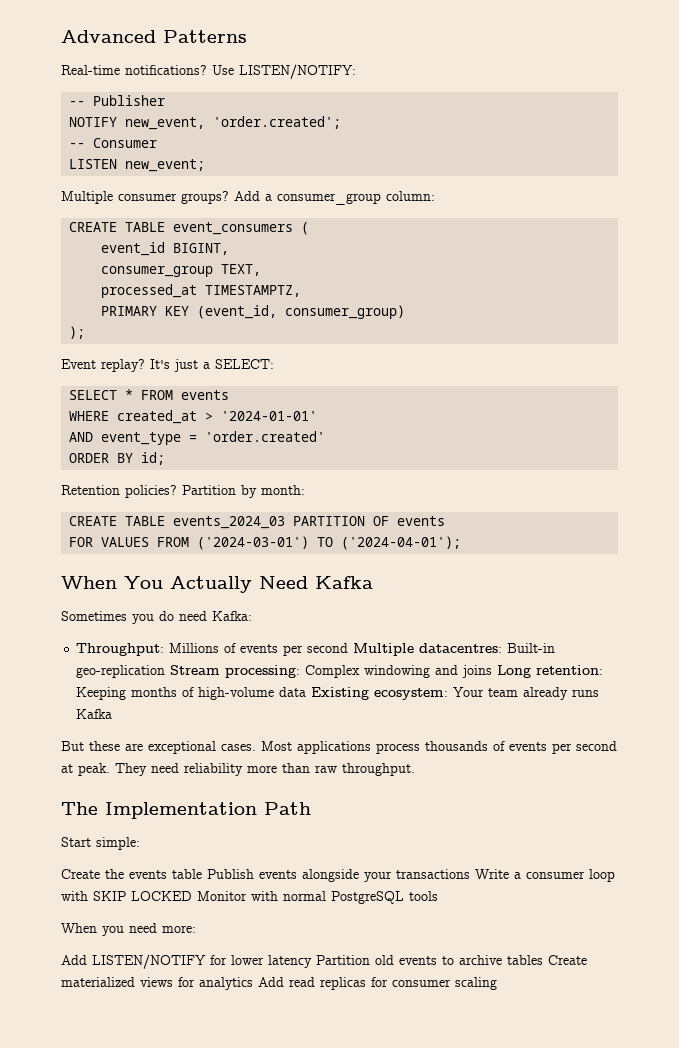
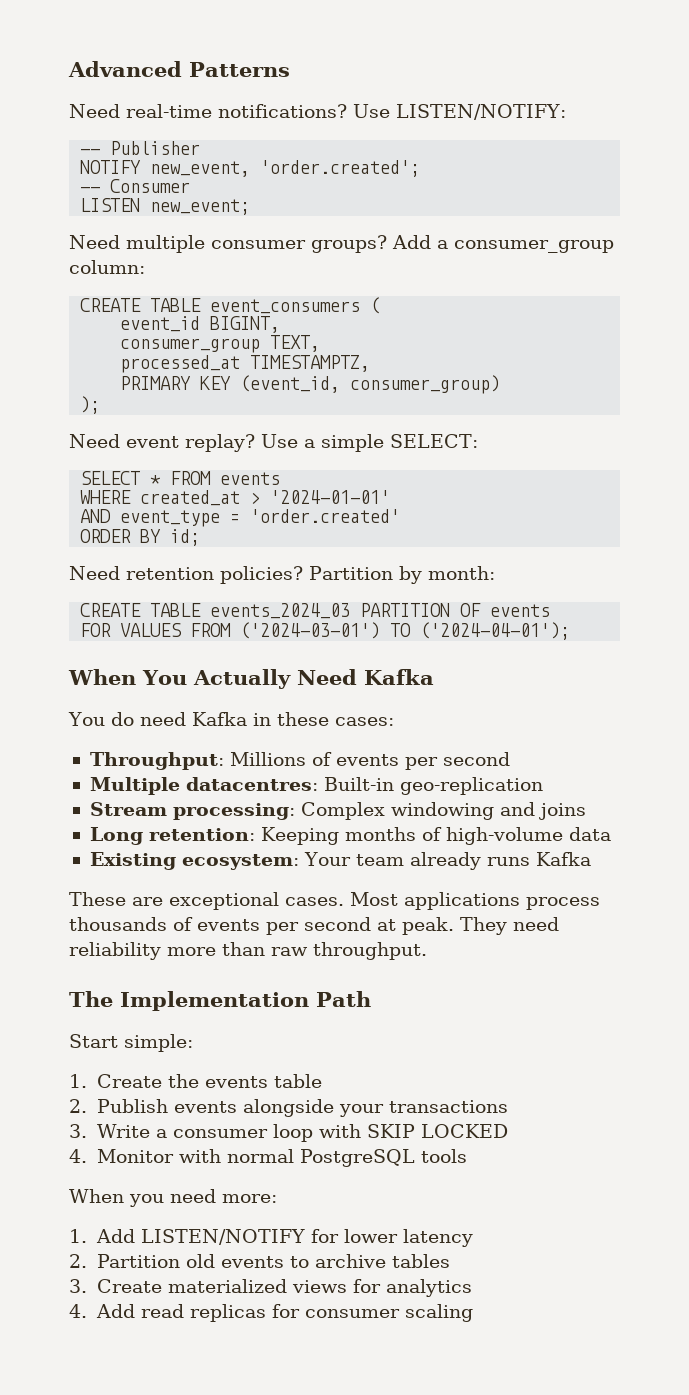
- Real-time notifications?
+ Need real-time notifications?
- Multiple consumer groups?
+ Need multiple consumer groups?
- Event replay? It's just a SELECT:
+ Need event replay? Use a simple SELECT:
- Retention policies?
+ Need retention policies?
- Sometimes you do need Kafka:
+ You do need Kafka in these cases:
- Throughput: Millions of events per second Multiple datacentres: Built-in geo-replication Stream processing: Complex windowing and joins Long retention: Keeping months of high-volume data Existing ecosystem: Your team already runs Kafka
+ Throughput: Millions of events per second
+ Multiple datacentres: Built-in geo-replication
+ Stream processing: Complex windowing and joins
+ Long retention: Keeping months of high-volume data
+ Existing ecosystem: Your team already runs Kafka
- But these are exceptional cases.
+ These are exceptional cases.
- Create the events table Publish events alongside your transactions Write a consumer loop with SKIP LOCKED Monitor with normal PostgreSQL tools
+ 1. Create the events table
+ 2. Publish events alongside your transactions
+ 3. Write a consumer loop with SKIP LOCKED
+ 4. Monitor with normal PostgreSQL tools
- Add LISTEN/NOTIFY for lower latency Partition old events to archive tables Create materialized views for analytics Add read replicas for consumer scaling
+ 1. Add LISTEN/NOTIFY for lower latency
+ 2. Partition old events to archive tables
+ 3. Create materialized views for analytics
+ 4. Add read replicas for consumer scaling

